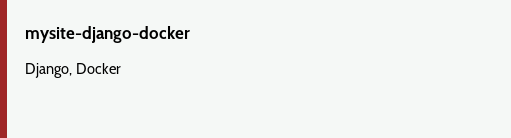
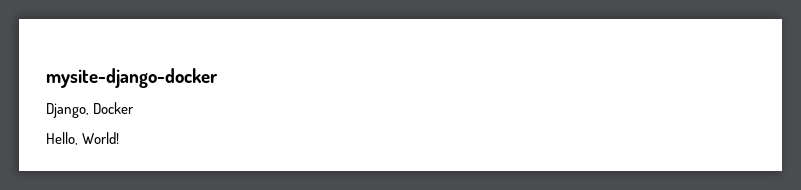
+ Hello, World!

